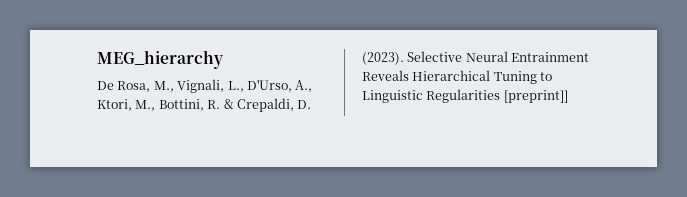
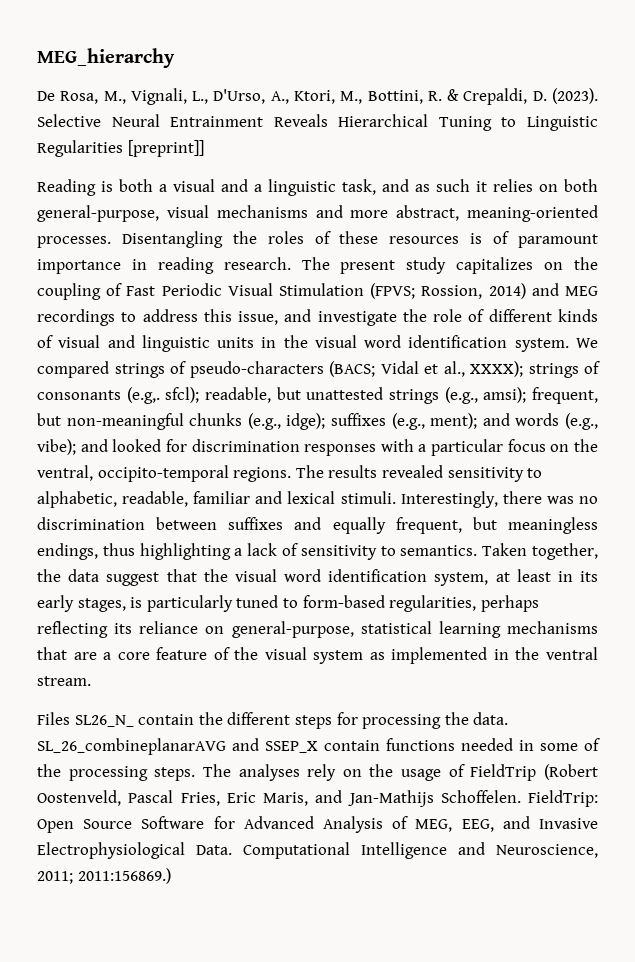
+ Reading is both a visual and a linguistic task, and as such it relies on both general-purpose, visual mechanisms and more abstract, meaning-oriented processes. Disentangling the roles of these resources is of paramount importance in reading research. The present study capitalizes on the coupling of Fast Periodic Visual Stimulation (FPVS; Rossion, 2014) and MEG recordings to address this issue, and investigate the role of different kinds of visual and linguistic units in the visual word identification system. We compared strings of pseudo-characters (BACS; Vidal et al., XXXX); strings of consonants (e.g,. sfcl); readable, but unattested strings (e.g., amsi); frequent, but non-meaningful chunks (e.g., idge); suffixes (e.g., ment); and words (e.g., vibe); and looked for discrimination responses with a particular focus on the ventral, occipito-temporal regions. The results revealed sensitivity to alphabetic, readable, familiar and lexical stimuli. Interestingly, there was no discrimination between suffixes and equally frequent, but meaningless endings, thus highlighting a lack of sensitivity to semantics. Taken together, the data suggest that the visual word identification system, at least in its early stages, is particularly tuned to form-based regularities, perhaps reflecting its reliance on general-purpose, statistical learning mechanisms that are a core feature of the visual system as implemented in the ventral stream.
+ Files SL26_N_ contain the different steps for processing the data. SL_26_combineplanarAVG and SSEP_X contain functions needed in some of the processing steps. The analyses rely on the usage of FieldTrip (Robert Oostenveld, Pascal Fries, Eric Maris, and Jan-Mathijs Schoffelen. FieldTrip: Open Source Software for Advanced Analysis of MEG, EEG, and Invasive Electrophysiological Data. Computational Intelligence and Neuroscience, 2011; 2011:156869.)

